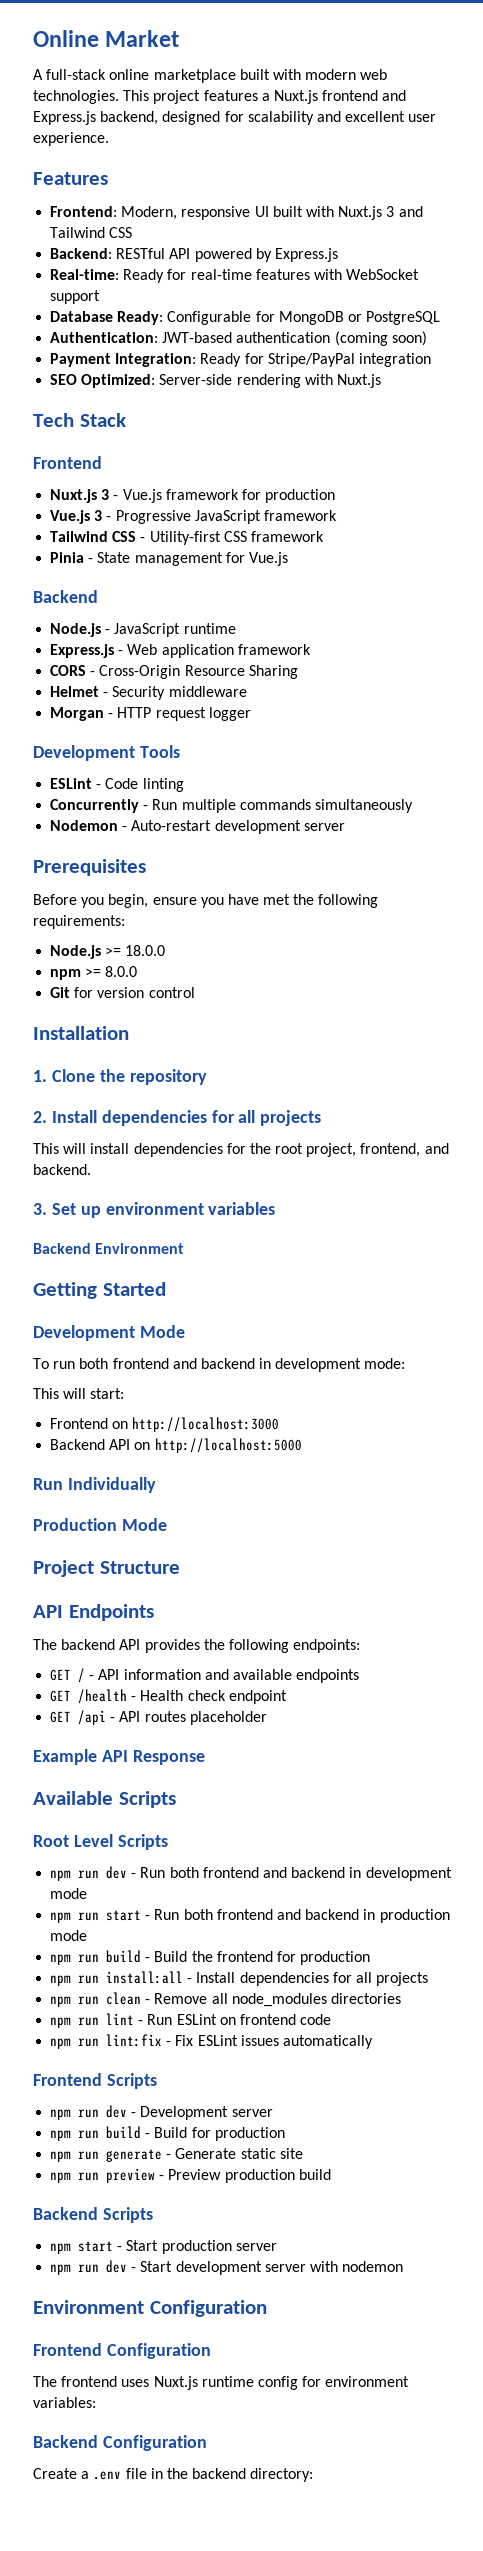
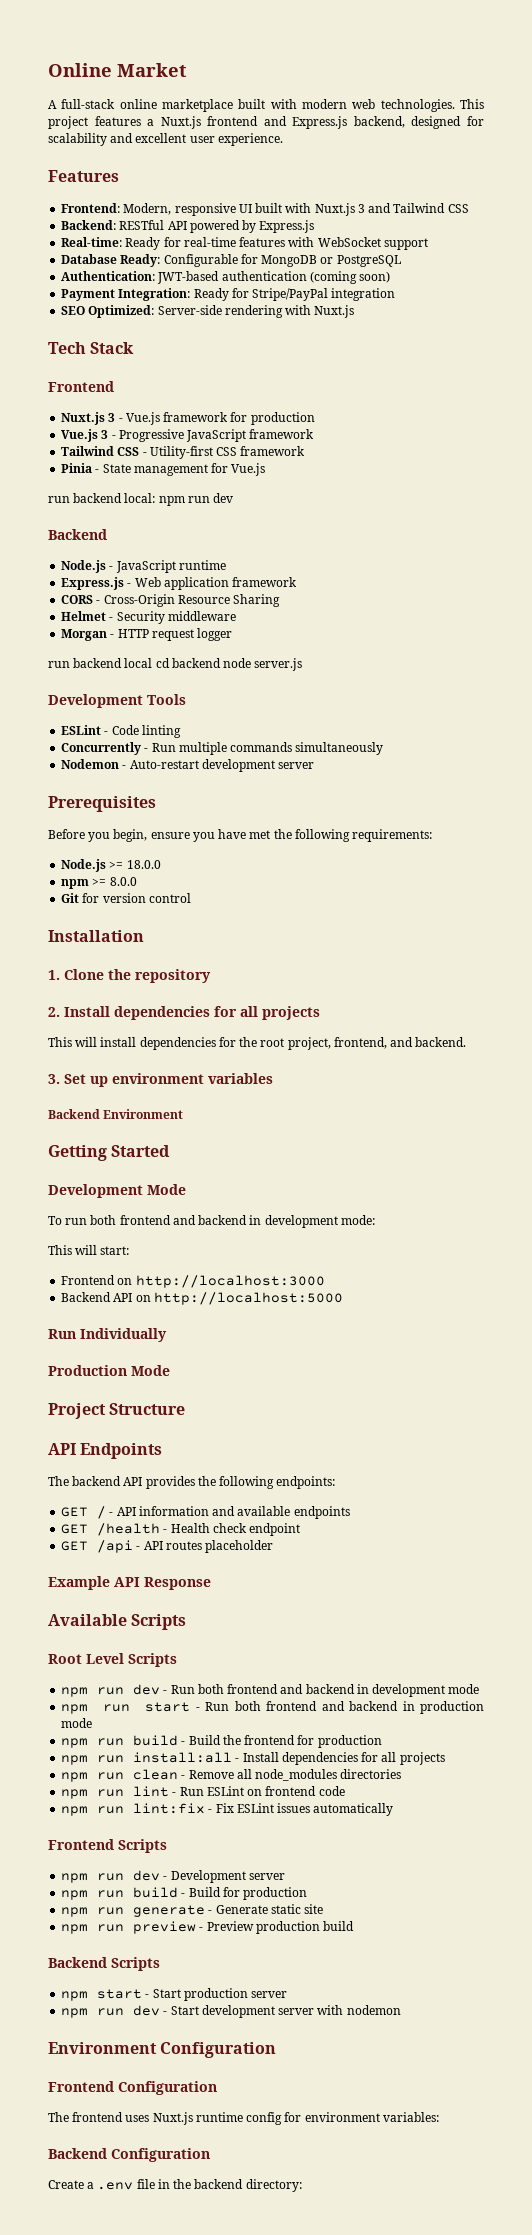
+ run backend local: npm run dev
+ run backend local cd backend node server.js

